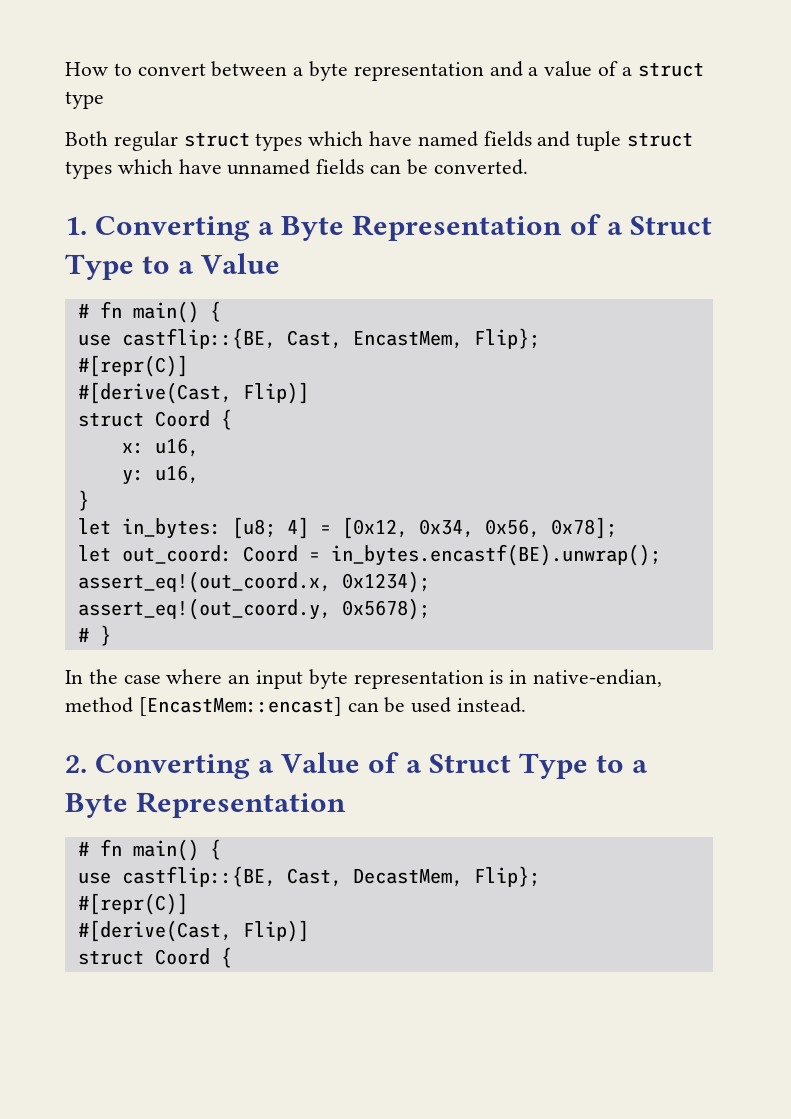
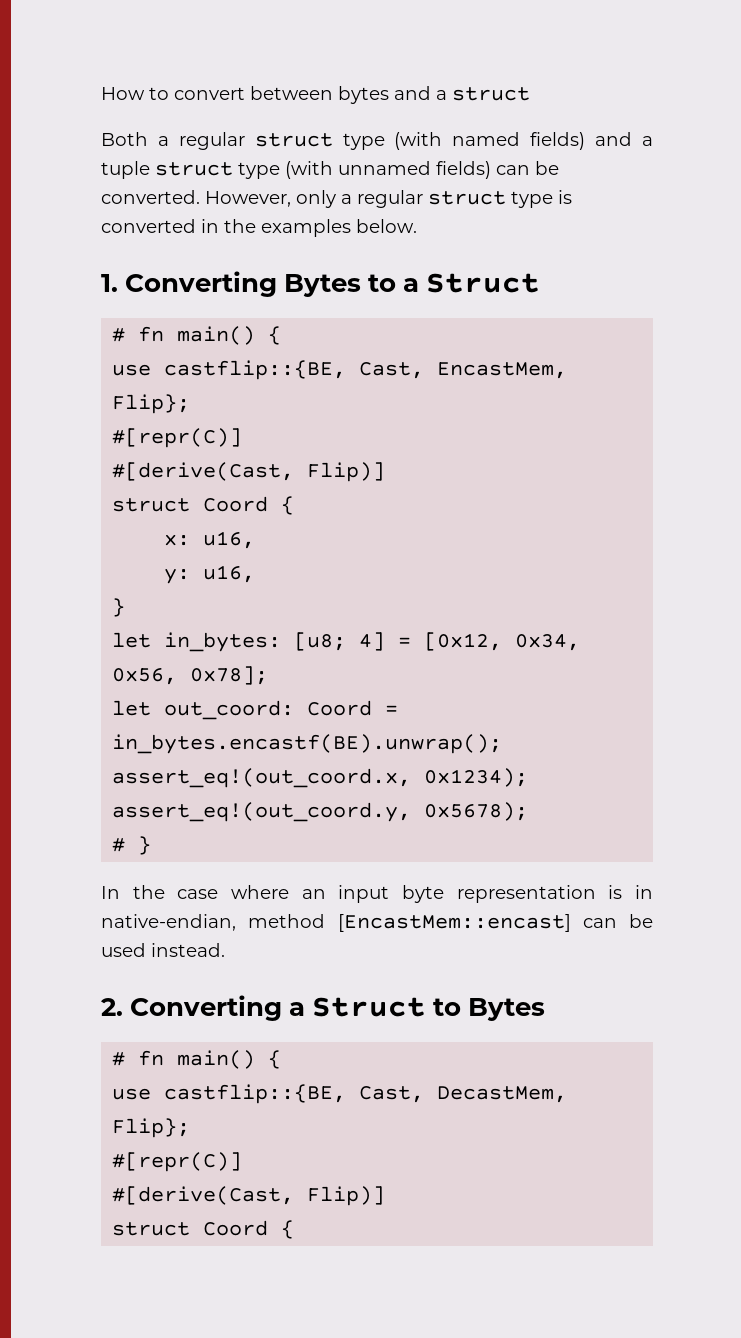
- How to convert between a byte representation and a value of a struct type
- Both regular struct types which have named fields and tuple struct types which have unnamed fields can be converted.
- 1. Converting a Byte Representation of a Struct Type to a Value
+ How to convert between bytes and a struct
+ Both a regular struct type (with named fields) and a tuple struct type (with unnamed fields) can be converted. However, only a regular struct type is converted in the examples below.
+ 1. Converting Bytes to a Struct
- 2. Converting a Value of a Struct Type to a Byte Representation
+ 2. Converting a Struct to Bytes

